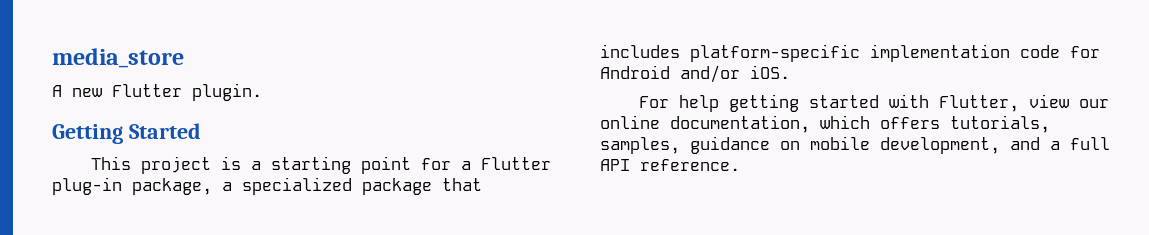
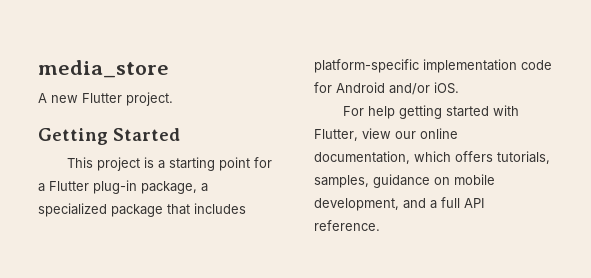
- A new Flutter plugin.
+ A new Flutter project.

